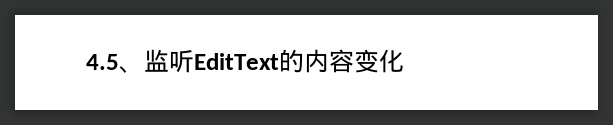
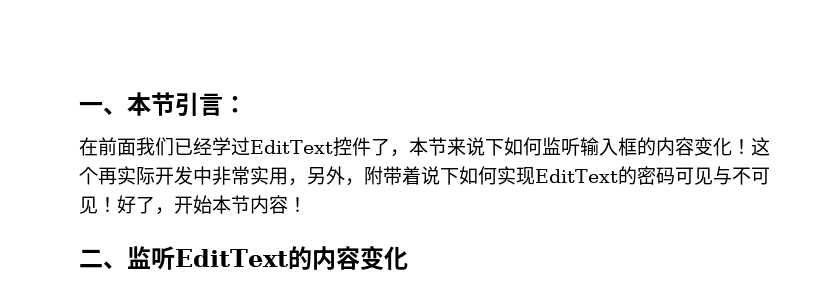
- 4.5、监听EditText的内容变化
+ 一、本节引言：
+ 在前面我们已经学过EditText控件了，本节来说下如何监听输入框的内容变化！这个再实际开发中非常实用，另外，附带着说下如何实现EditText的密码可见与不可见！好了，开始本节内容！
+ 二、监听EditText的内容变化

